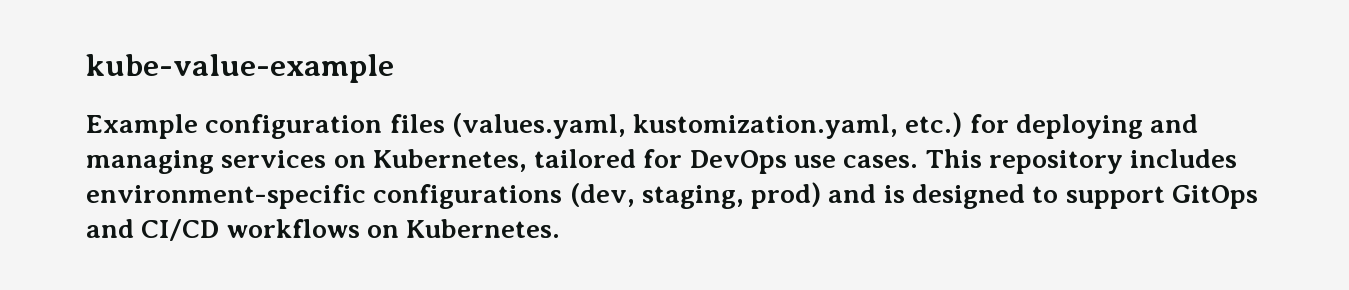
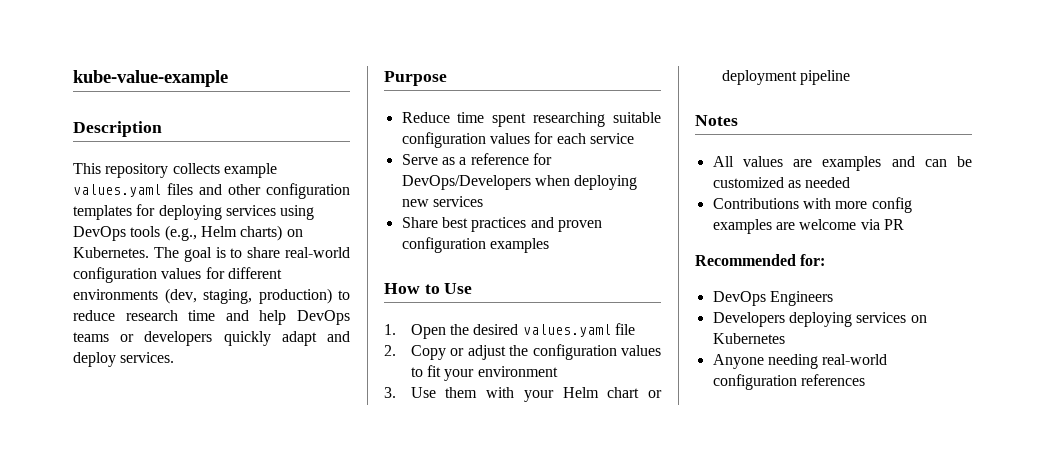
- Example configuration files (values.yaml, kustomization.yaml, etc.) for deploying and managing services on Kubernetes, tailored for DevOps use cases. This repository includes environment-specific configurations (dev, staging, prod) and is designed to support GitOps and CI/CD workflows on Kubernetes.
+ Description
+ This repository collects example values.yaml files and other configuration templates for deploying services using DevOps tools (e.g., Helm charts) on Kubernetes. The goal is to share real-world configuration values for different environments (dev, staging, production) to reduce research time and help DevOps teams or developers quickly adapt and deploy services.
+ Purpose
+ Reduce time spent researching suitable configuration values for each service
+ Serve as a reference for DevOps/Developers when deploying new services
+ Share best practices and proven configuration examples
+ How to Use
+ 1. Open the desired values.yaml file
+ 2. Copy or adjust the configuration values to fit your environment
+ 3. Use them with your Helm chart or deployment pipeline
+ Notes
+ All values are examples and can be customized as needed
+ Contributions with more config examples are welcome via PR
+ Recommended for:
+ DevOps Engineers
+ Developers deploying services on Kubernetes
+ Anyone needing real-world configuration references

